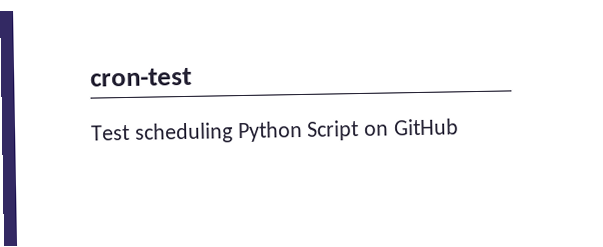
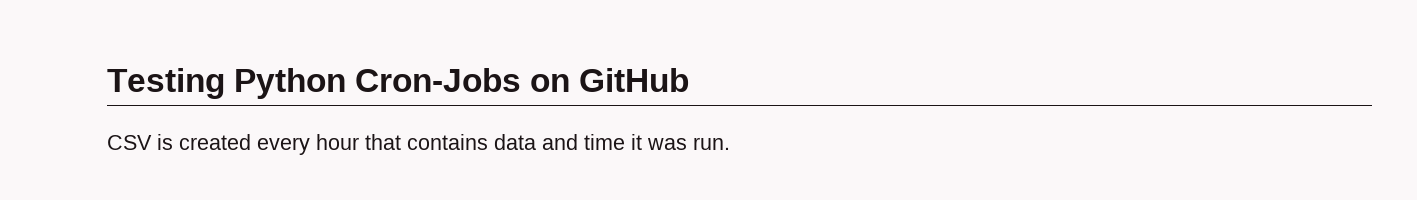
- cron-test
- Test scheduling Python Script on GitHub
+ Testing Python Cron-Jobs on GitHub
+ CSV is created every hour that contains data and time it was run.

